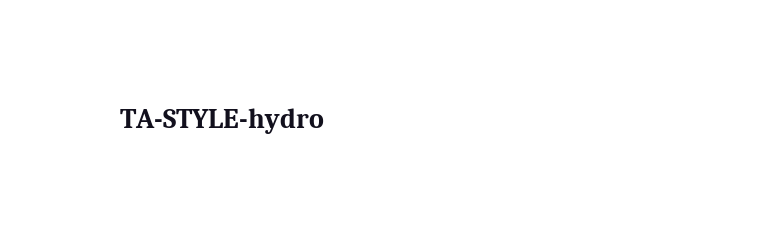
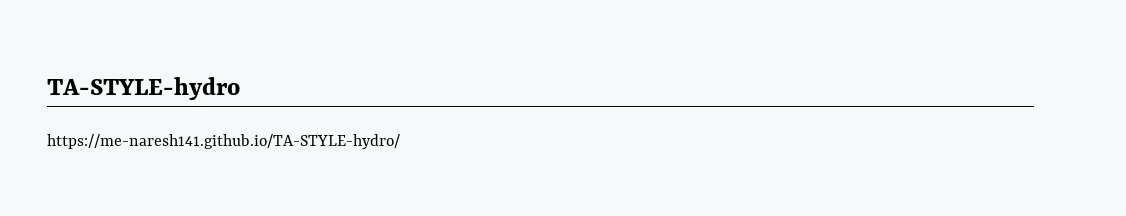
+ https://me-naresh141.github.io/TA-STYLE-hydro/

